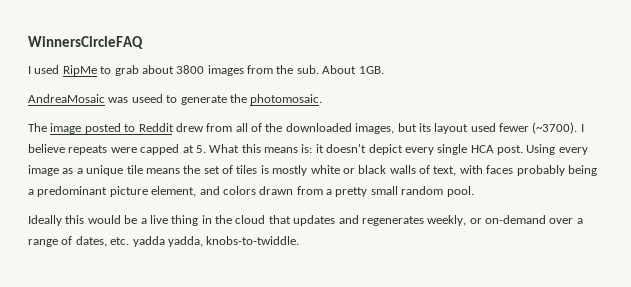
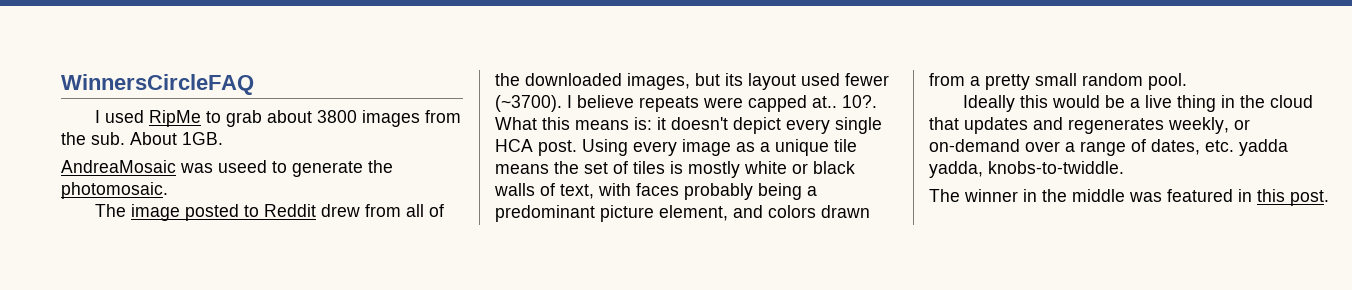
- I believe repeats were capped at 5. What this means is: it doesn't depict every single HCA post.
+ I believe repeats were capped at.. 10?. What this means is: it doesn't depict every single HCA post.
+ The winner in the middle was featured in this post.

